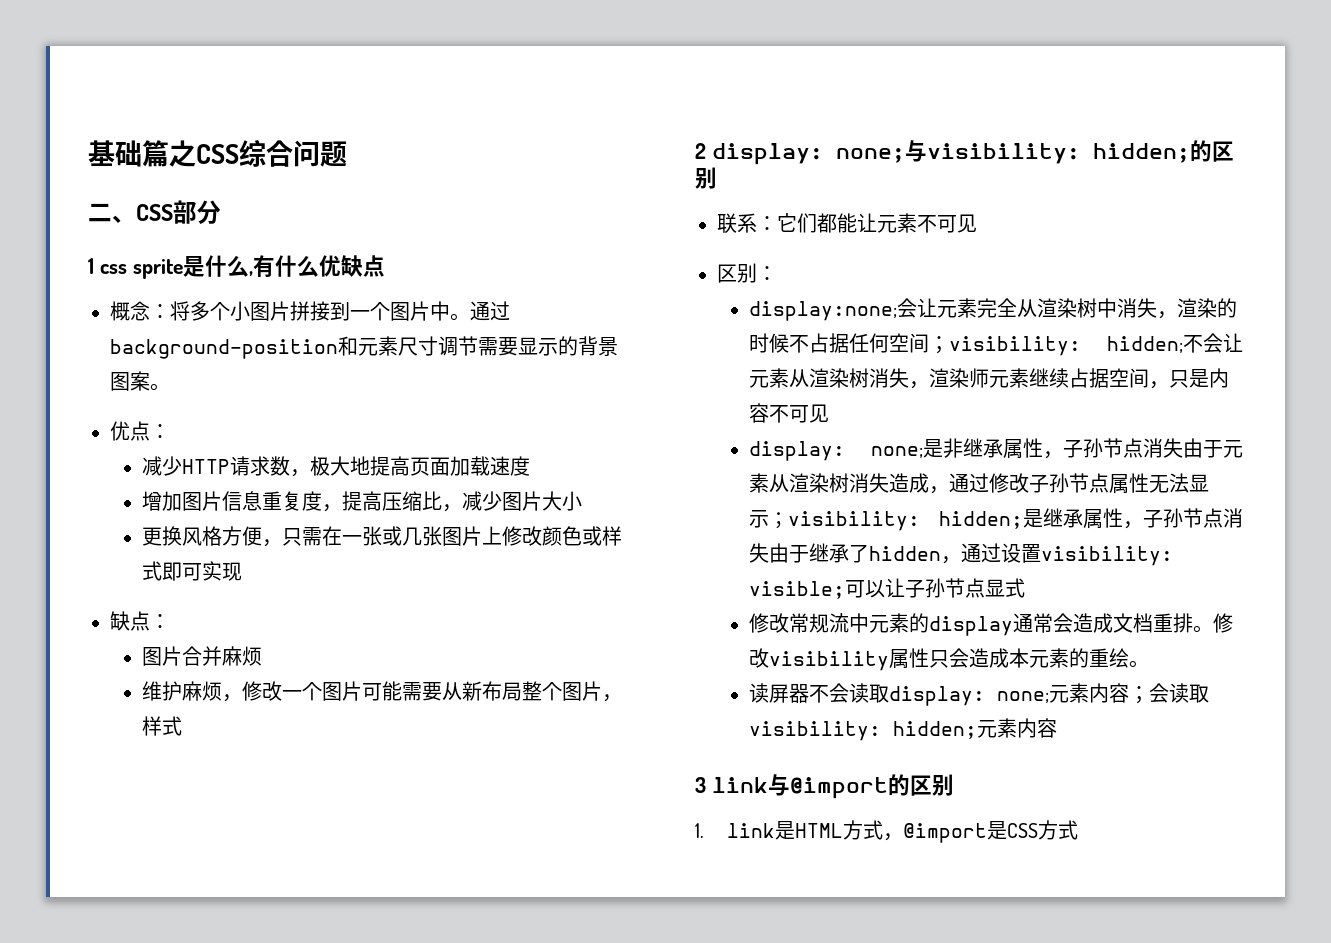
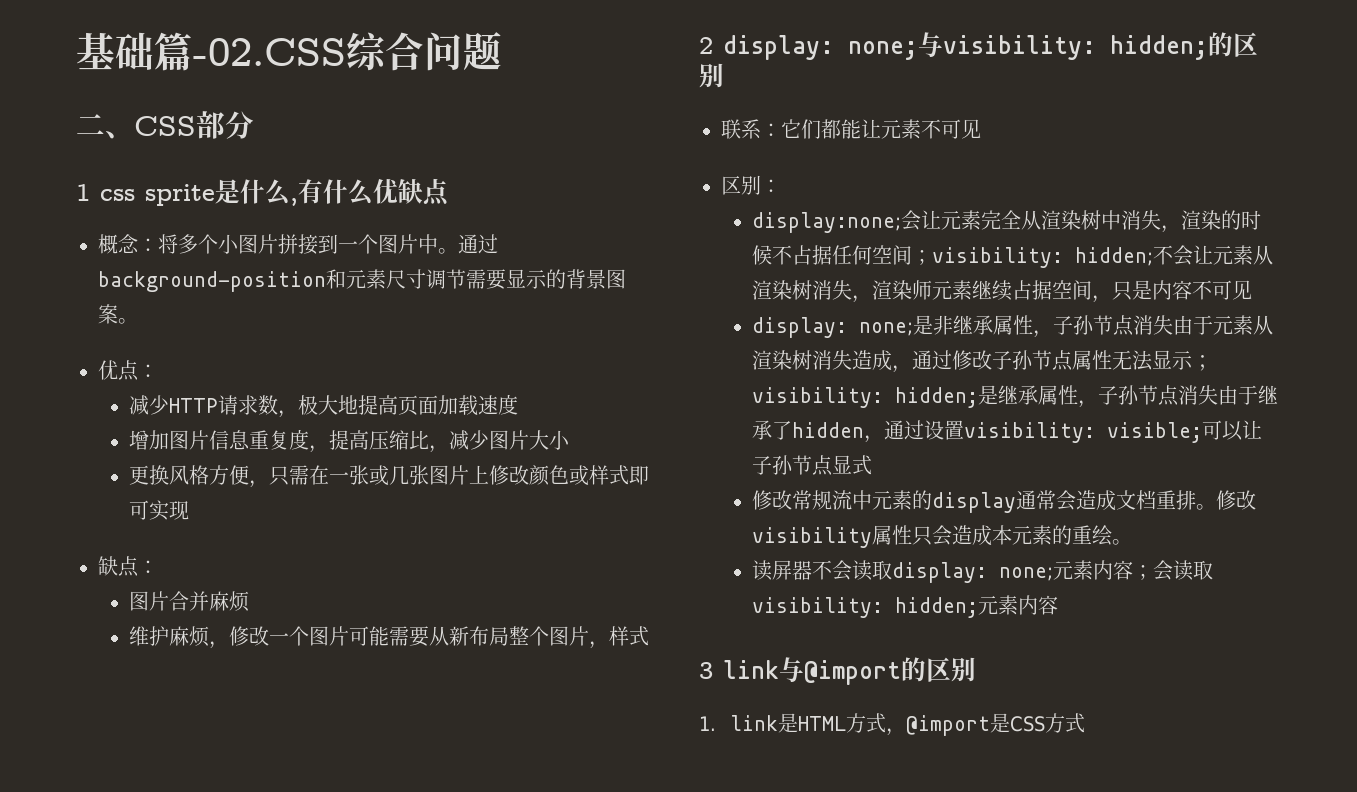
- 基础篇之CSS综合问题
+ 基础篇-02.CSS综合问题

